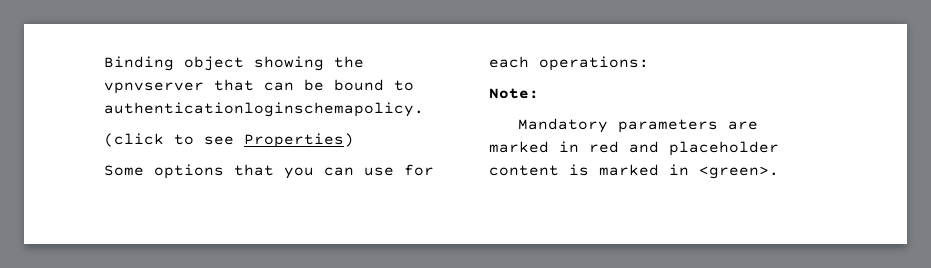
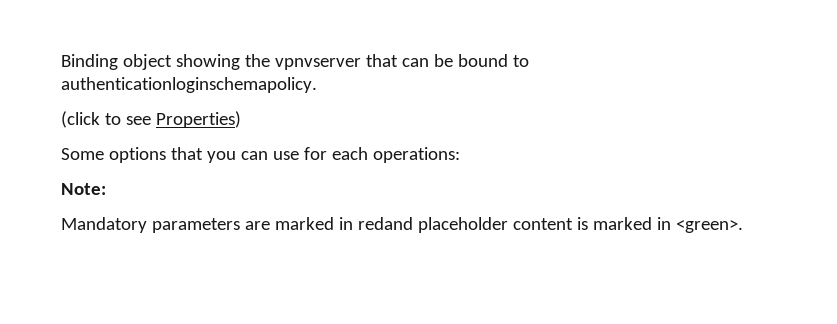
- Mandatory parameters are marked in red and placeholder content is marked in <green>.
+ Mandatory parameters are marked in redand placeholder content is marked in <green>.

